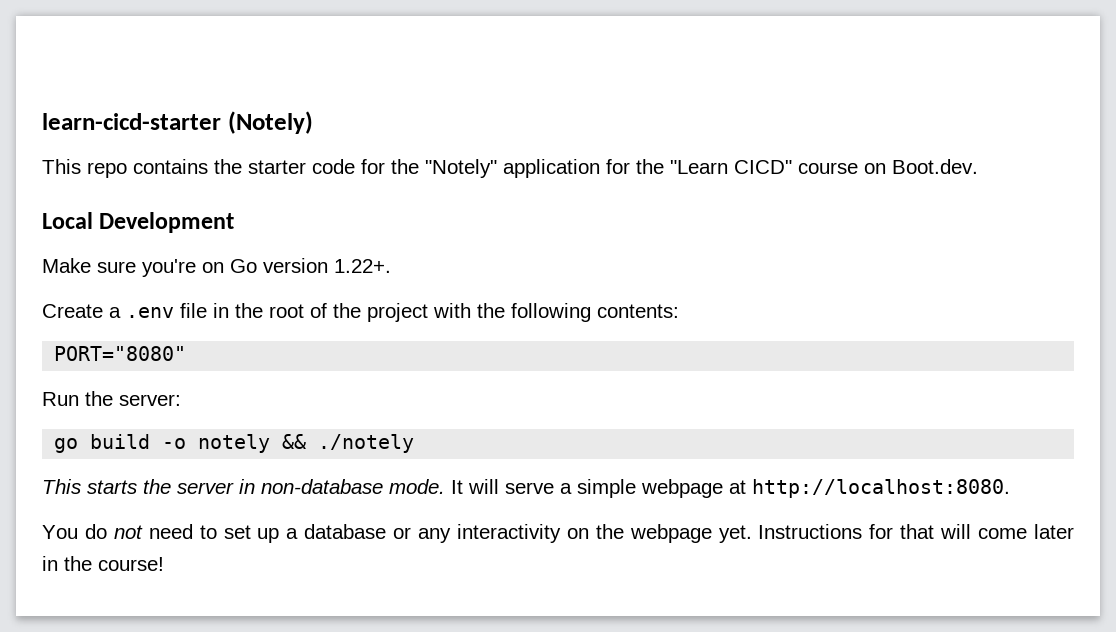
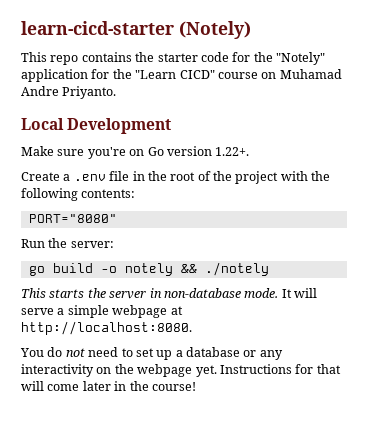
- This repo contains the starter code for the "Notely" application for the "Learn CICD" course on Boot.dev.
+ This repo contains the starter code for the "Notely" application for the "Learn CICD" course on Muhamad Andre Priyanto.

